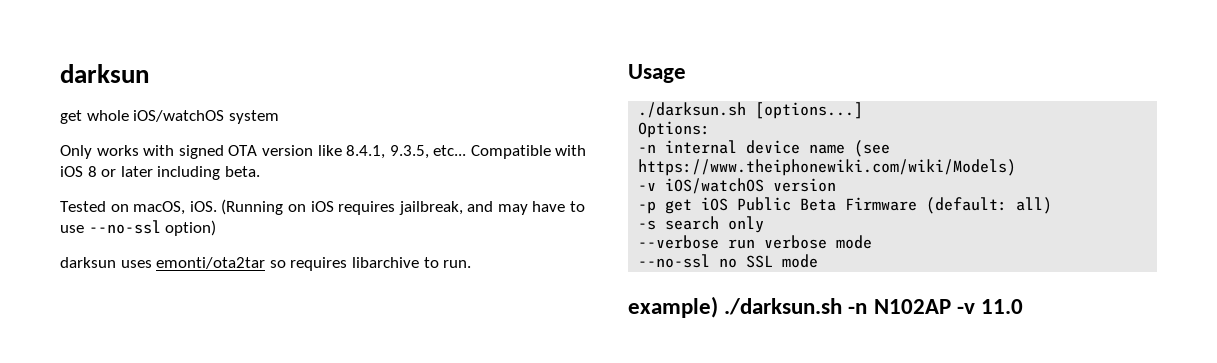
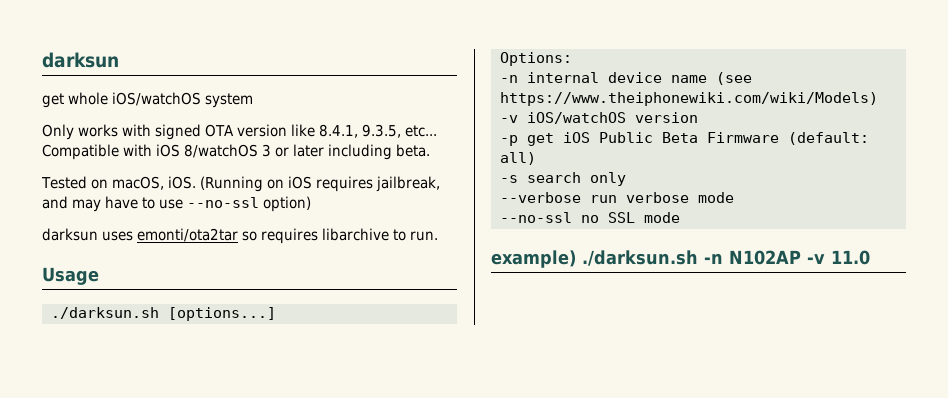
- Compatible with iOS 8 or later including beta.
+ Compatible with iOS 8/watchOS 3 or later including beta.

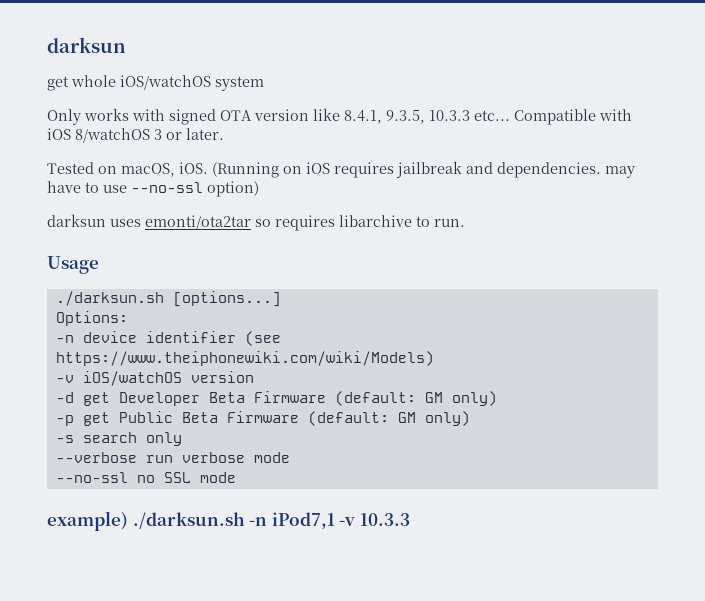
- Only works with signed OTA version like 8.4.1, 9.3.5, etc...
+ Only works with signed OTA version like 8.4.1, 9.3.5, 10.3.3 etc...
- Compatible with iOS 8/watchOS 3 or later including beta.
+ Compatible with iOS 8/watchOS 3 or later.
- (Running on iOS requires jailbreak, and may have to use --no-ssl option)
+ (Running on iOS requires jailbreak and dependencies. may have to use --no-ssl option)
- -n internal device name (see https://www.theiphonewiki.com/wiki/Models)
+ -n device identifier (see https://www.theiphonewiki.com/wiki/Models)
+ -d get Developer Beta Firmware (default: GM only)
- -p get iOS Public Beta Firmware (default: all)
+ -p get Public Beta Firmware (default: GM only)
- example) ./darksun.sh -n N102AP -v 11.0
+ example) ./darksun.sh -n iPod7,1 -v 10.3.3

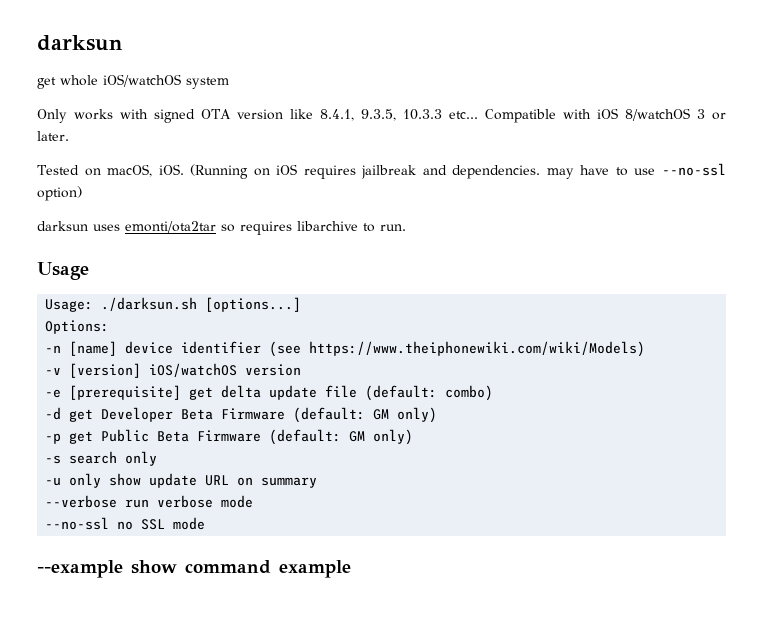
- ./darksun.sh [options...]
+ Usage: ./darksun.sh [options...]
- -n device identifier (see https://www.theiphonewiki.com/wiki/Models)
+ -n [name] device identifier (see https://www.theiphonewiki.com/wiki/Models)
- -v iOS/watchOS version
+ -v [version] iOS/watchOS version
+ -e [prerequisite] get delta update file (default: combo)
+ -u only show update URL on summary
- example) ./darksun.sh -n iPod7,1 -v 10.3.3
+ --example show command example

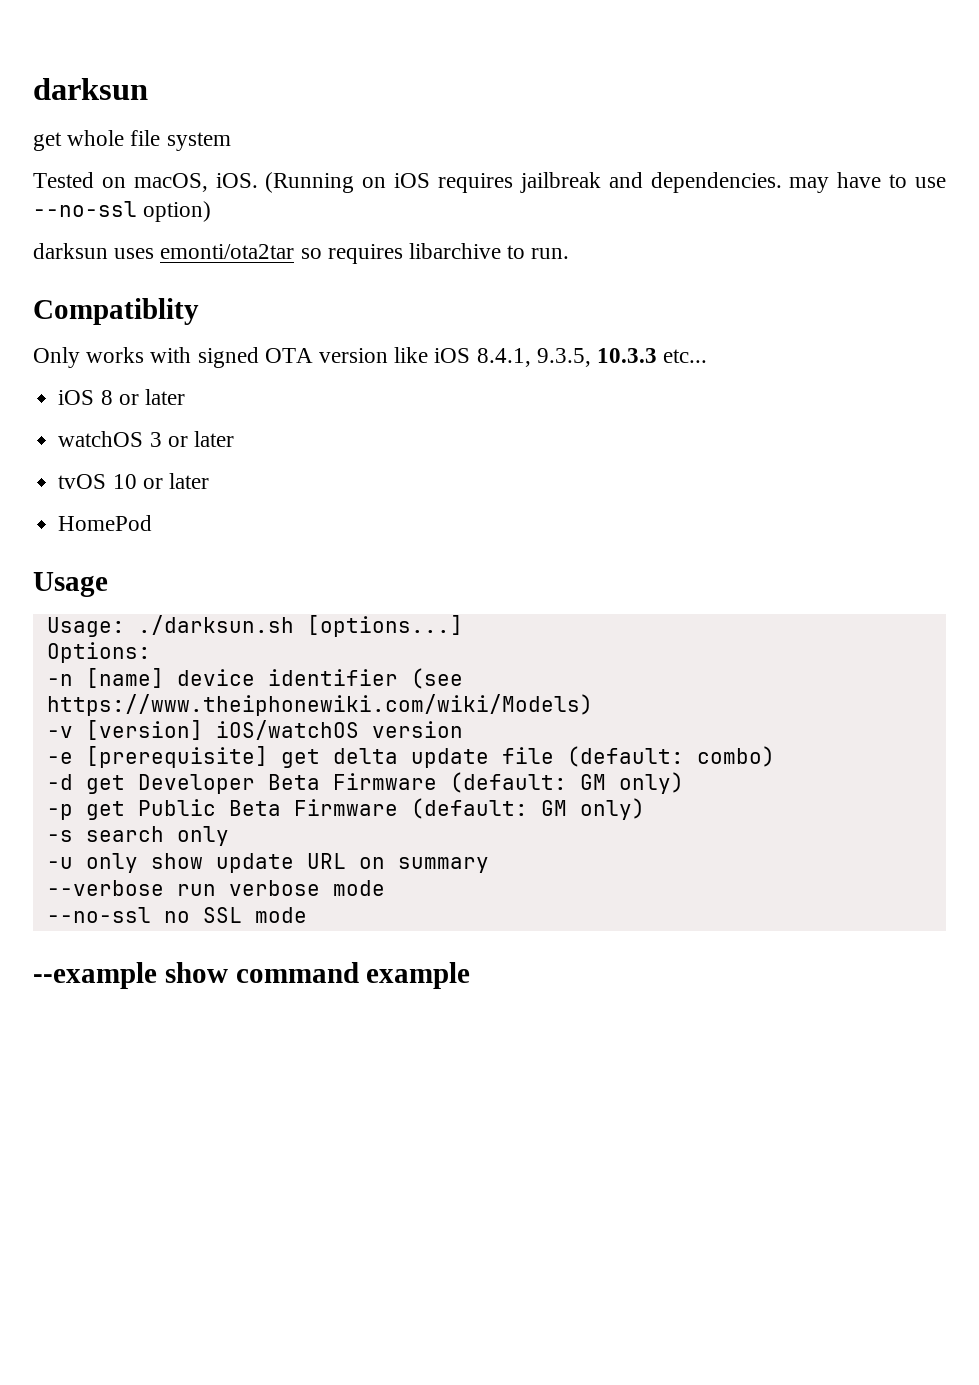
- get whole iOS/watchOS system
+ get whole file system
- Only works with signed OTA version like 8.4.1, 9.3.5, 10.3.3 etc... Compatible with iOS 8/watchOS 3 or later.
+ Compatiblity
+ Only works with signed OTA version like iOS 8.4.1, 9.3.5, 10.3.3 etc...
+ iOS 8 or later
+ watchOS 3 or later
+ tvOS 10 or later
+ HomePod

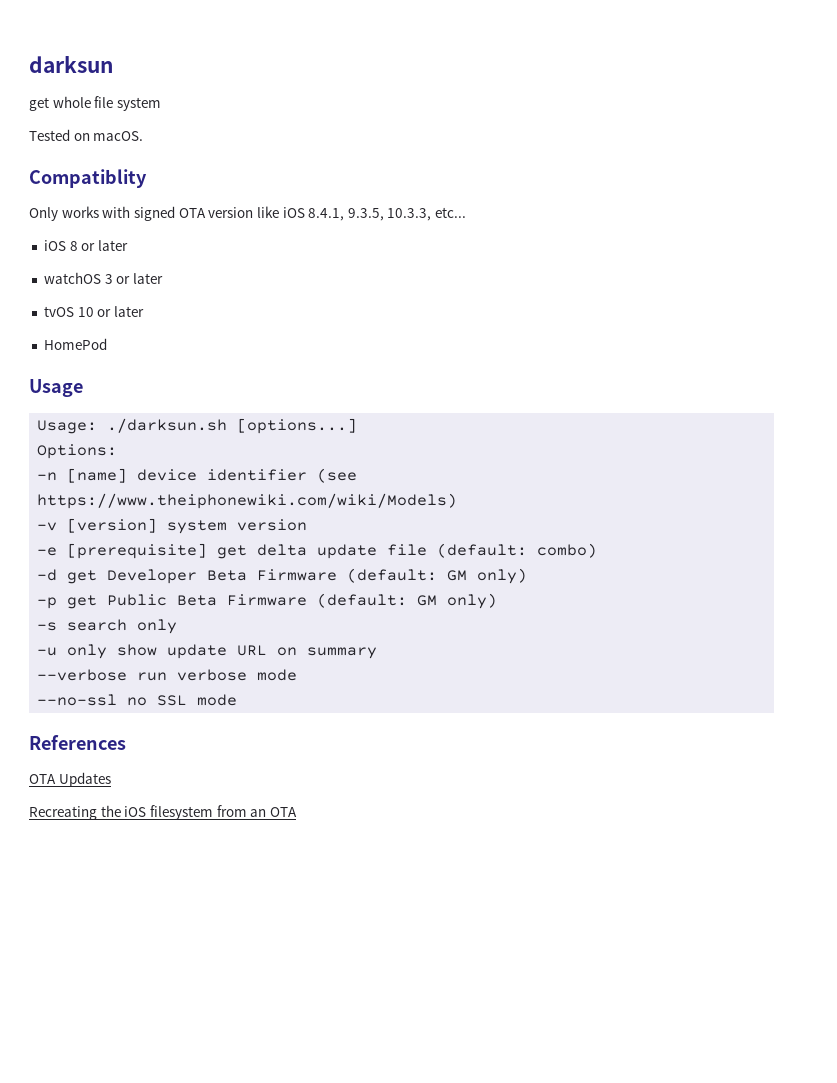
- Tested on macOS, iOS. (Running on iOS requires jailbreak and dependencies. may have to use --no-ssl option)
- darksun uses emonti/ota2tar so requires libarchive to run.
+ Tested on macOS.
- Only works with signed OTA version like iOS 8.4.1, 9.3.5, 10.3.3 etc...
+ Only works with signed OTA version like iOS 8.4.1, 9.3.5, 10.3.3, etc...
- -v [version] iOS/watchOS version
+ -v [version] system version
- --example show command example
+ References
+ OTA Updates
+ Recreating the iOS filesystem from an OTA

